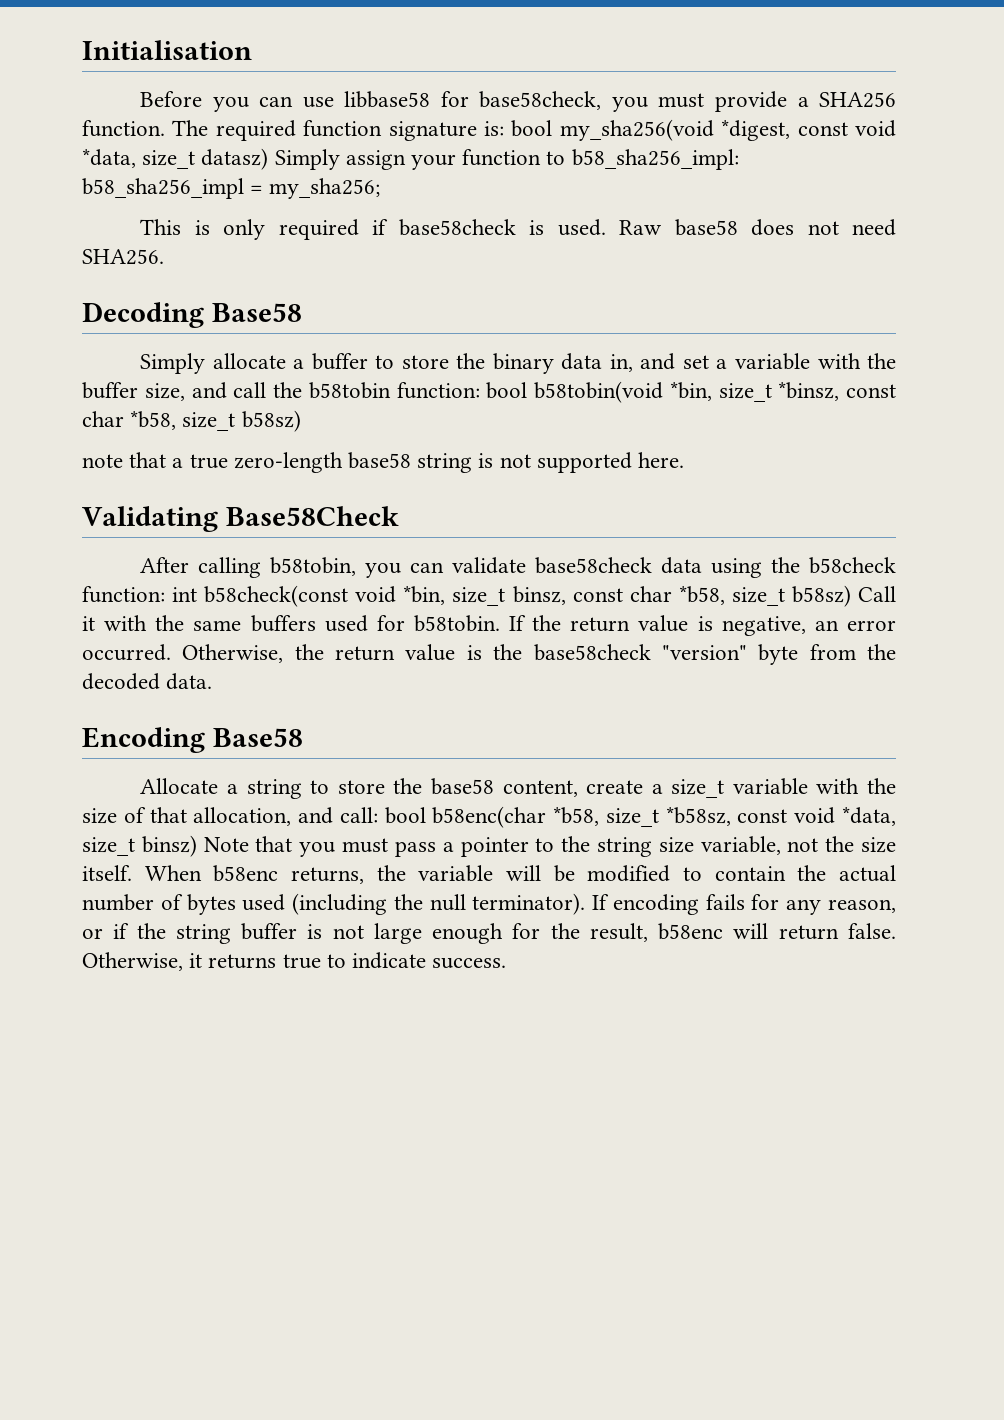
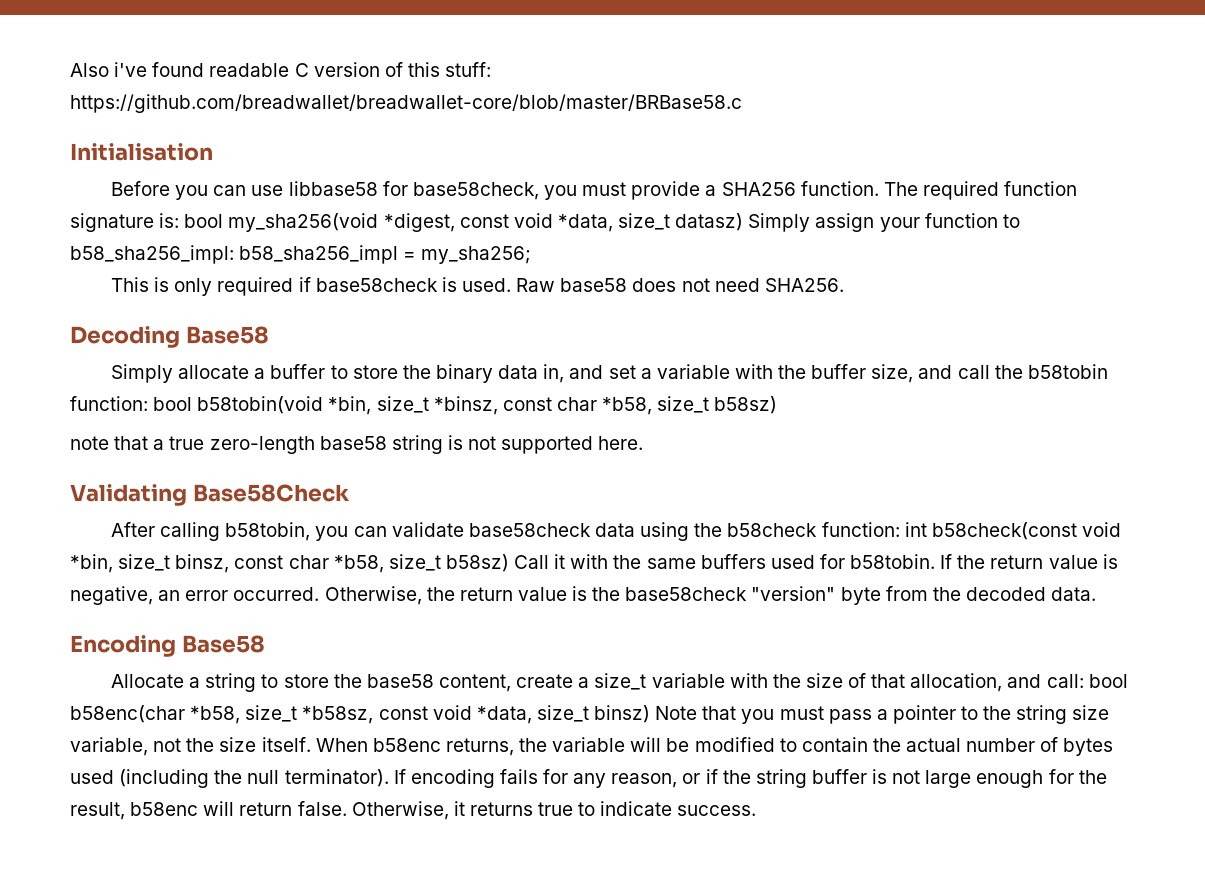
+ Also i've found readable C version of this stuff: https://github.com/breadwallet/breadwallet-core/blob/master/BRBase58.c

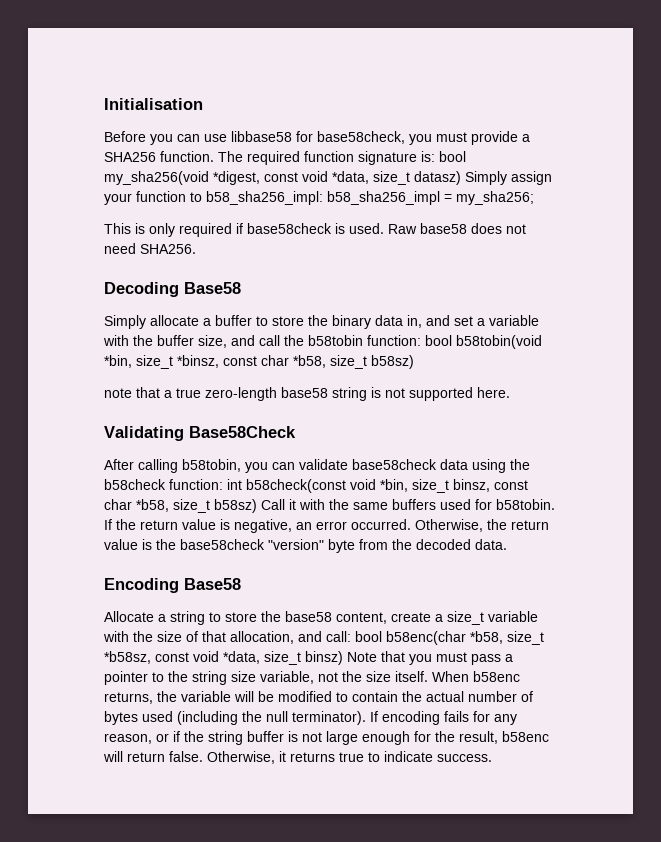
- Also i've found readable C version of this stuff: https://github.com/breadwallet/breadwallet-core/blob/master/BRBase58.c

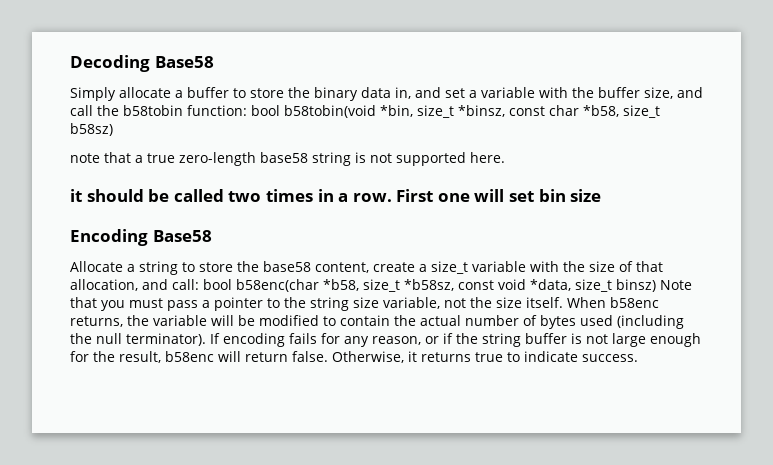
- Initialisation
- Before you can use libbase58 for base58check, you must provide a SHA256 function. The required function signature is: bool my_sha256(void *digest, const void *data, size_t datasz) Simply assign your function to b58_sha256_impl: b58_sha256_impl = my_sha256;
- This is only required if base58check is used. Raw base58 does not need SHA256.
- Validating Base58Check
- After calling b58tobin, you can validate base58check data using the b58check function: int b58check(const void *bin, size_t binsz, const char *b58, size_t b58sz) Call it with the same buffers used for b58tobin. If the return value is negative, an error occurred. Otherwise, the return value is the base58check "version" byte from the decoded data.
+ it should be called two times in a row. First one will set bin size

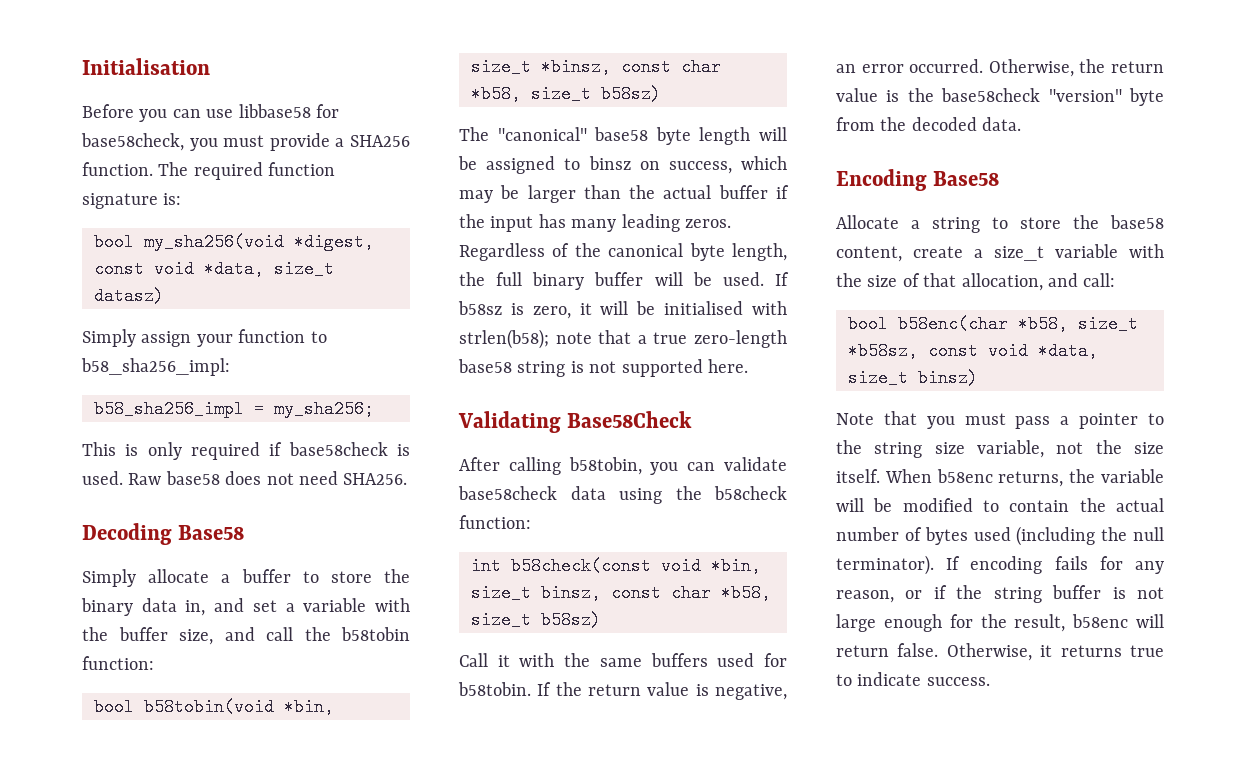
+ Initialisation
+ Before you can use libbase58 for base58check, you must provide a SHA256 function. The required function signature is:
+ bool my_sha256(void *digest, const void *data, size_t datasz)
+ Simply assign your function to b58_sha256_impl:
+ b58_sha256_impl = my_sha256;
+ This is only required if base58check is used. Raw base58 does not need SHA256.
- Simply allocate a buffer to store the binary data in, and set a variable with the buffer size, and call the b58tobin function: bool b58tobin(void *bin, size_t *binsz, const char *b58, size_t b58sz)
+ Simply allocate a buffer to store the binary data in, and set a variable with the buffer size, and call the b58tobin function:
+ bool b58tobin(void *bin, size_t *binsz, const char *b58, size_t b58sz)
- note that a true zero-length base58 string is not supported here.
+ The "canonical" base58 byte length will be assigned to binsz on success, which may be larger than the actual buffer if the input has many leading zeros. Regardless of the canonical byte length, the full binary buffer will be used. If b58sz is zero, it will be initialised with strlen(b58); note that a true zero-length base58 string is not supported here.
- it should be called two times in a row. First one will set bin size
+ Validating Base58Check
+ After calling b58tobin, you can validate base58check data using the b58check function:
+ int b58check(const void *bin, size_t binsz, const char *b58, size_t b58sz)
+ Call it with the same buffers used for b58tobin. If the return value is negative, an error occurred. Otherwise, the return value is the base58check "version" byte from the decoded data.
- Allocate a string to store the base58 content, create a size_t variable with the size of that allocation, and call: bool b58enc(char *b58, size_t *b58sz, const void *data, size_t binsz) Note that you must pass a pointer to the string size variable, not the size itself.
+ Allocate a string to store the base58 content, create a size_t variable with the size of that allocation, and call:
+ bool b58enc(char *b58, size_t *b58sz, const void *data, size_t binsz)
+ Note that you must pass a pointer to the string size variable, not the size itself.

